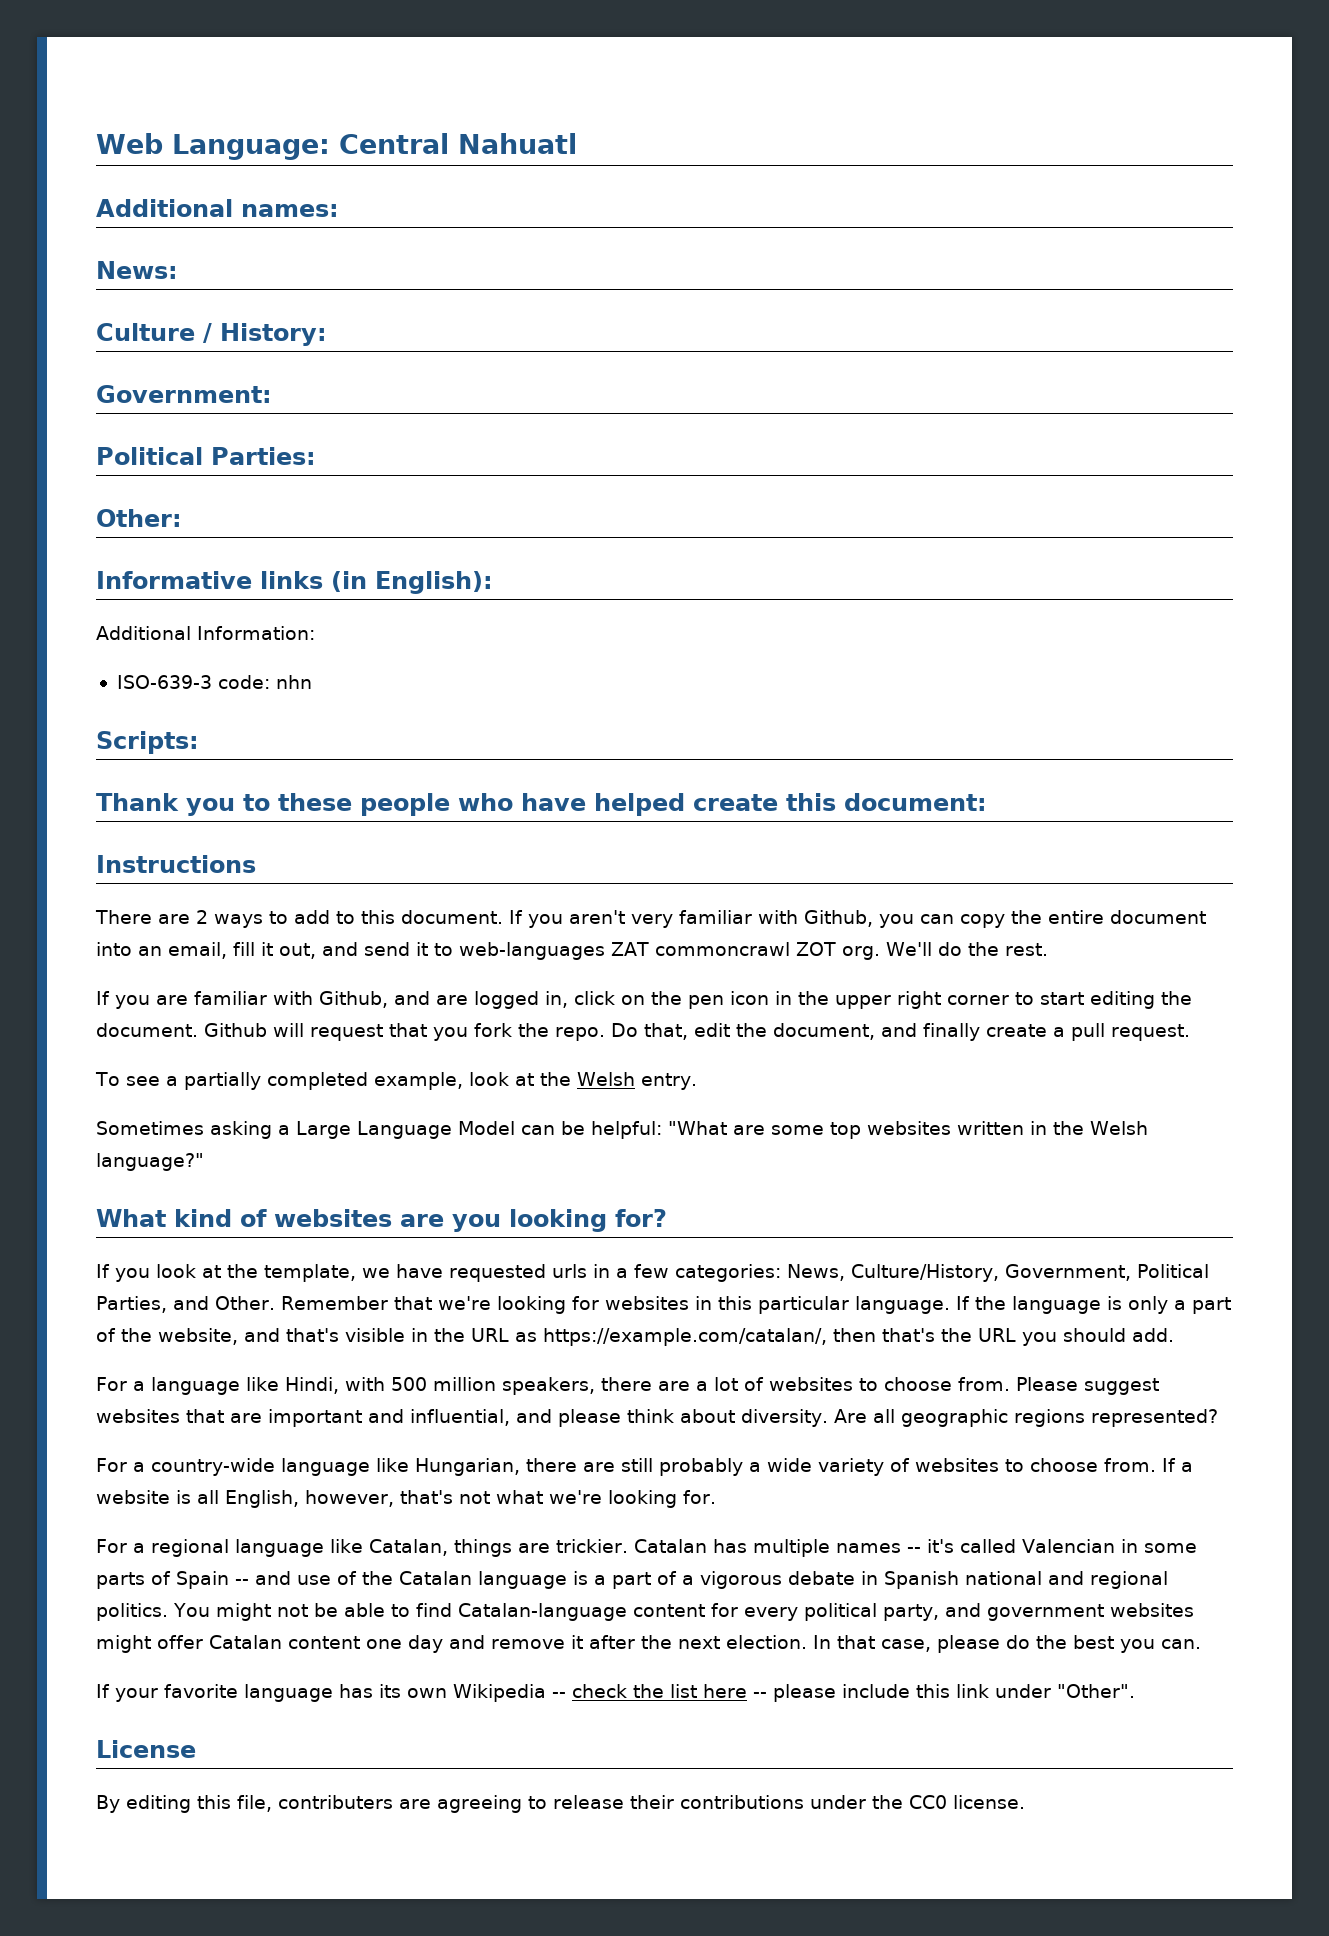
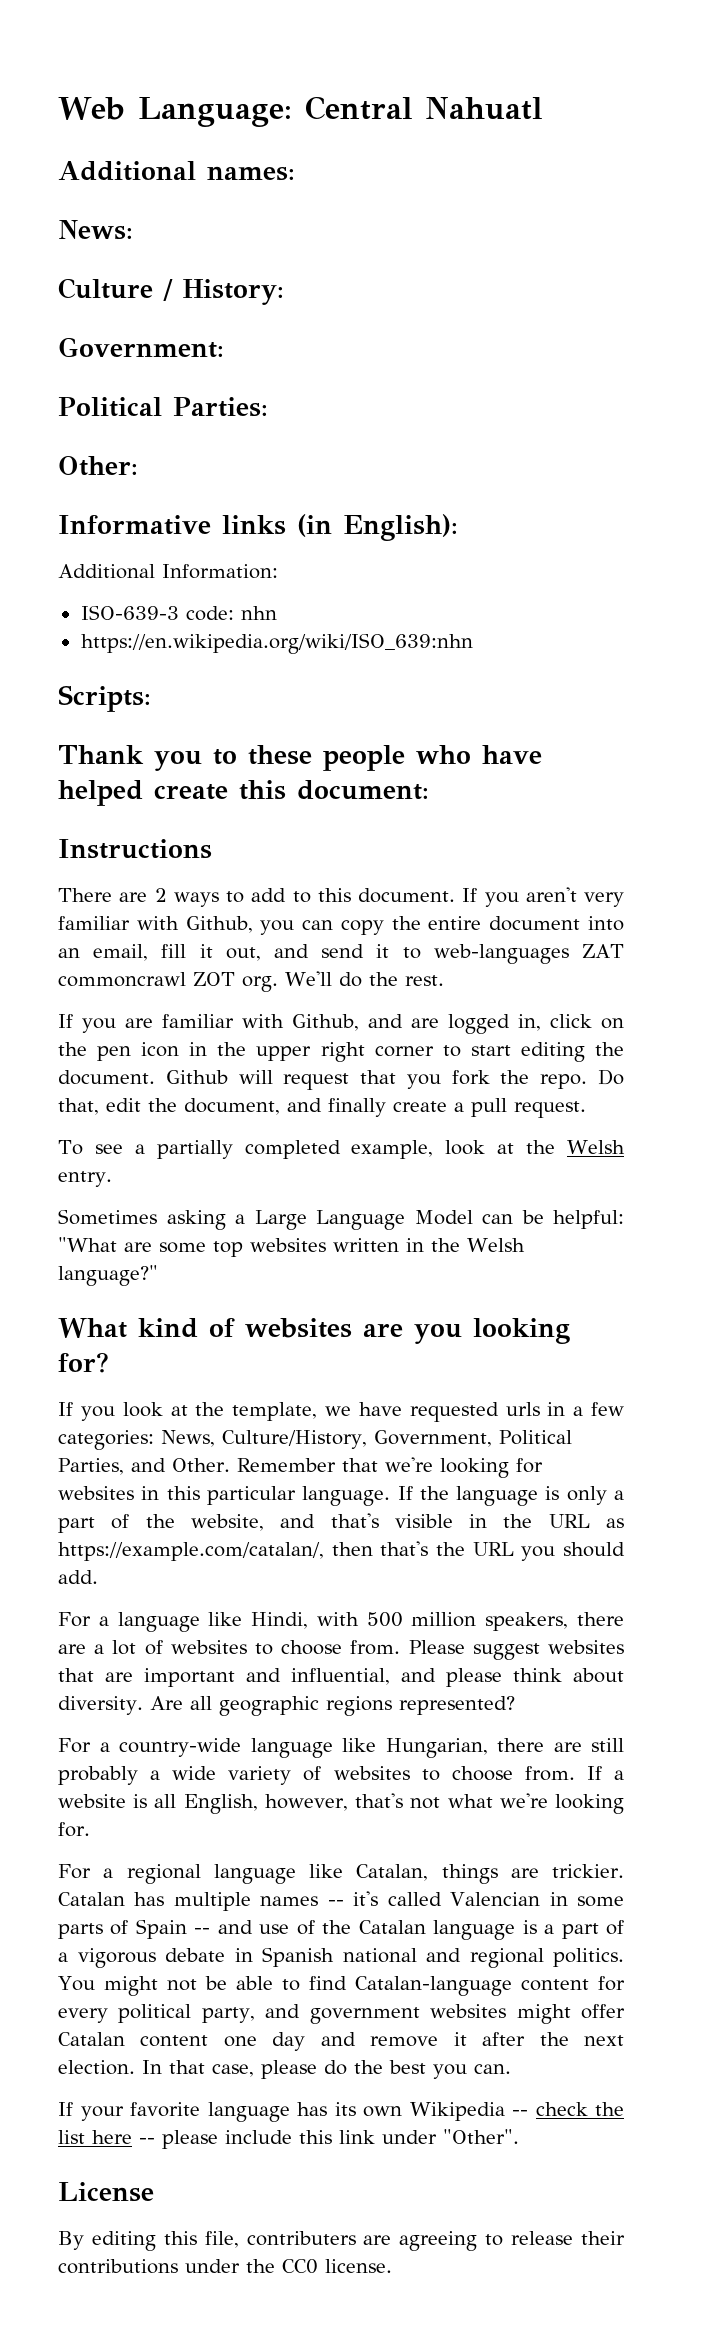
+ https://en.wikipedia.org/wiki/ISO_639:nhn

